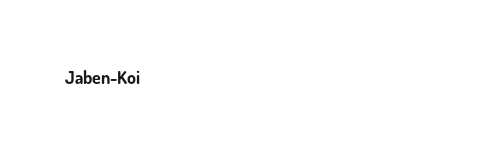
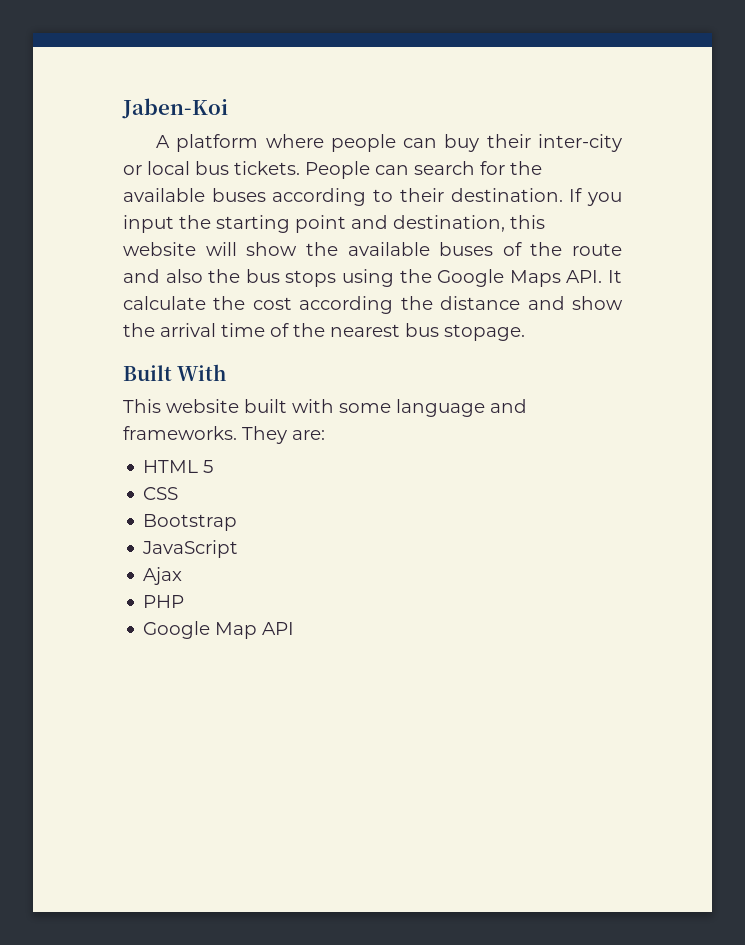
+ A platform where people can buy their inter-city or local bus tickets. People can search for the available buses according to their destination. If you input the starting point and destination, this website will show the available buses of the route and also the bus stops using the Google Maps API. It calculate the cost according the distance and show the arrival time of the nearest bus stopage.
+ Built With
+ This website built with some language and frameworks. They are:
+ HTML 5
+ CSS
+ Bootstrap
+ JavaScript
+ Ajax
+ PHP
+ Google Map API

